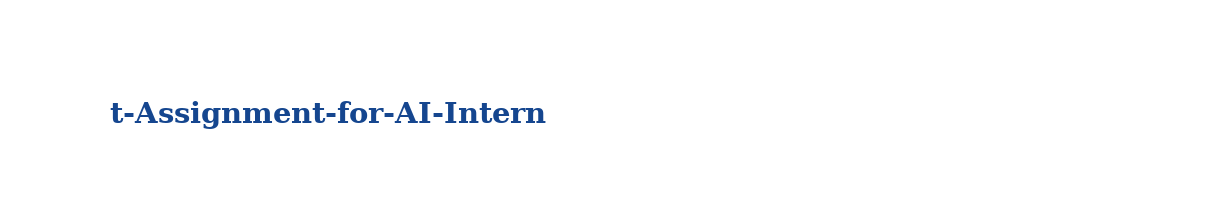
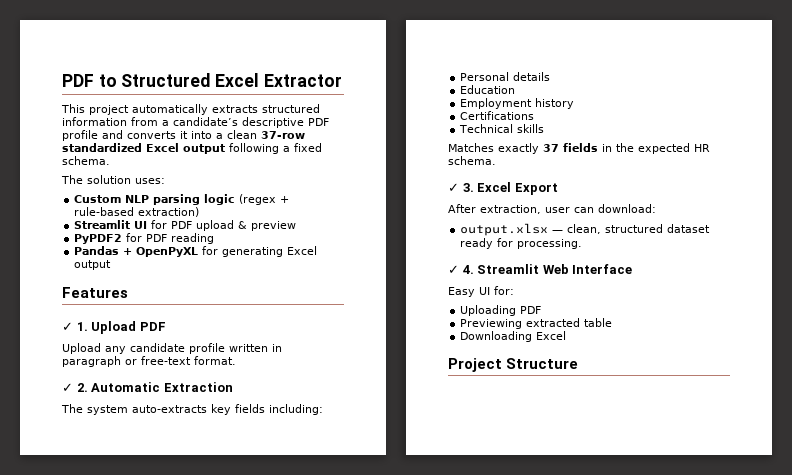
- t-Assignment-for-AI-Intern
+ PDF to Structured Excel Extractor
+ This project automatically extracts structured information from a candidate’s descriptive PDF profile and converts it into a clean 37-row standardized Excel output following a fixed schema.
+ The solution uses:
+ Custom NLP parsing logic (regex + rule-based extraction)
+ Streamlit UI for PDF upload & preview
+ PyPDF2 for PDF reading
+ Pandas + OpenPyXL for generating Excel output
+ Features
+ ✓ 1. Upload PDF
+ Upload any candidate profile written in paragraph or free-text format.
+ ✓ 2. Automatic Extraction
+ The system auto-extracts key fields including:
+ Personal details
+ Education
+ Employment history
+ Certifications
+ Technical skills
+ Matches exactly 37 fields in the expected HR schema.
+ ✓ 3. Excel Export
+ After extraction, user can download:
+ output.xlsx — clean, structured dataset ready for processing.
+ ✓ 4. Streamlit Web Interface
+ Easy UI for:
+ Uploading PDF
+ Previewing extracted table
+ Downloading Excel
+ Project Structure

